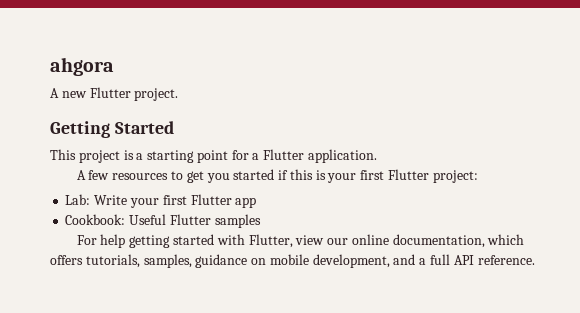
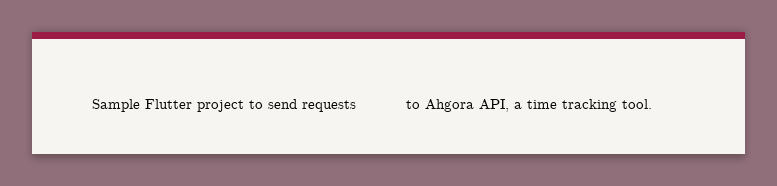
- ahgora
- A new Flutter project.
- Getting Started
- This project is a starting point for a Flutter application.
- A few resources to get you started if this is your first Flutter project:
- Lab: Write your first Flutter app
- Cookbook: Useful Flutter samples
- For help getting started with Flutter, view our online documentation, which offers tutorials, samples, guidance on mobile development, and a full API reference.
+ Sample Flutter project to send requests to Ahgora API, a time tracking tool.

